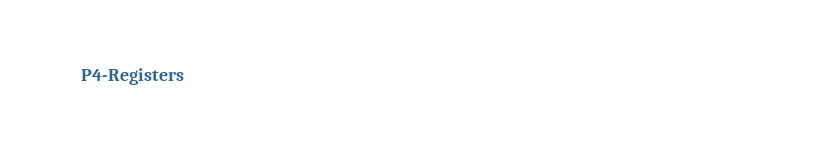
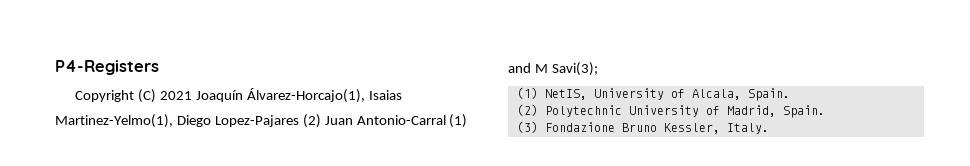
+ Copyright (C) 2021 Joaquín Álvarez-Horcajo(1), Isaias Martinez-Yelmo(1), Diego Lopez-Pajares (2) Juan Antonio-Carral (1) and M Savi(3);
+ (1) NetIS, University of Alcala, Spain.
+ (2) Polytechnic University of Madrid, Spain.
+ (3) Fondazione Bruno Kessler, Italy.

